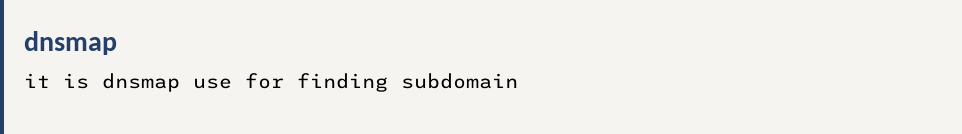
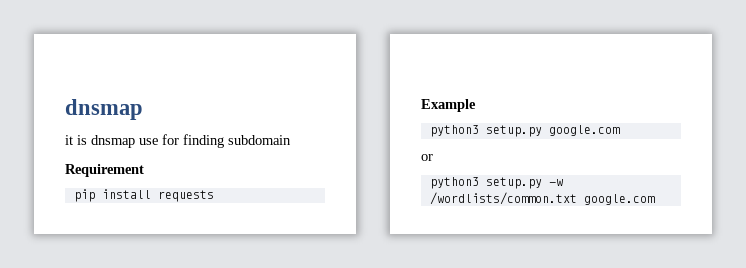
+ Requirement
+ pip install requests
+ Example
+ python3 setup.py google.com
+ or
+ python3 setup.py -w /wordlists/common.txt google.com

